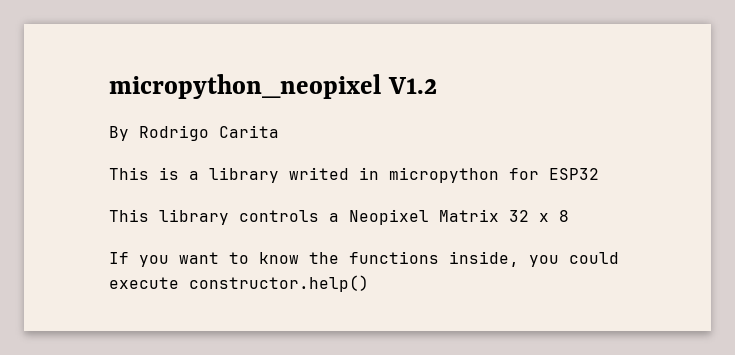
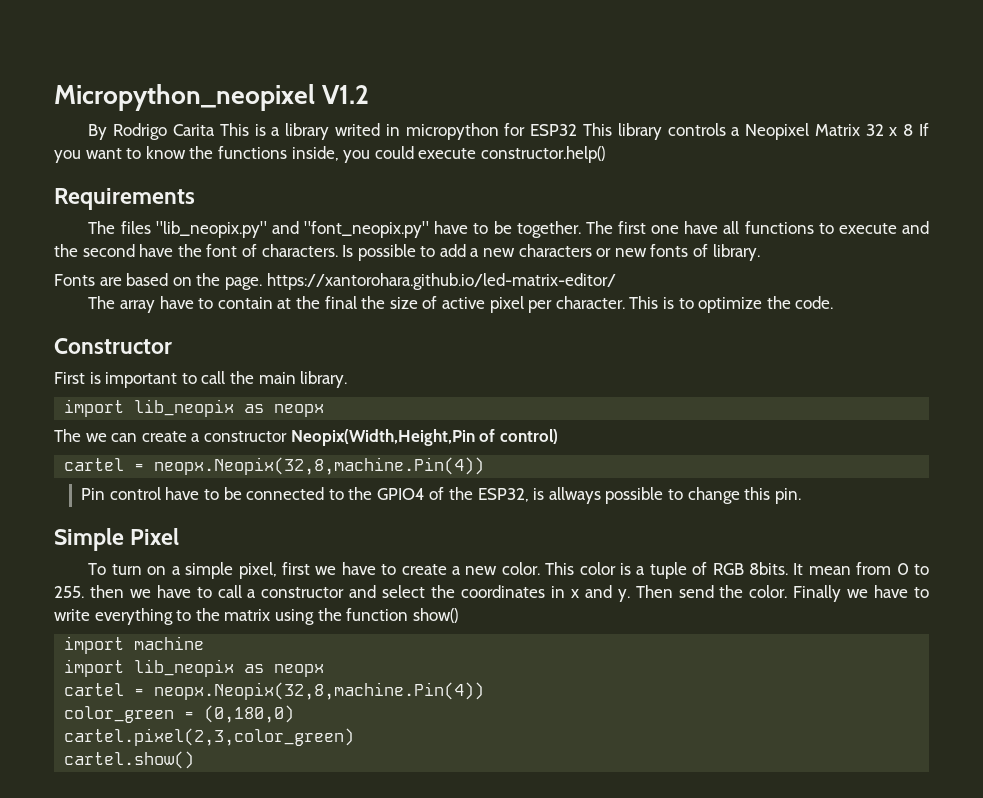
- micropython_neopixel V1.2
+ Micropython_neopixel V1.2
- By Rodrigo Carita
- This is a library writed in micropython for ESP32
- This library controls a Neopixel Matrix 32 x 8
- If you want to know the functions inside, you could execute constructor.help()
+ By Rodrigo Carita This is a library writed in micropython for ESP32 This library controls a Neopixel Matrix 32 x 8 If you want to know the functions inside, you could execute constructor.help()
+ Requirements
+ The files "lib_neopix.py" and "font_neopix.py" have to be together. The first one have all functions to execute and the second have the font of characters. Is possible to add a new characters or new fonts of library.
+ Fonts are based on the page. https://xantorohara.github.io/led-matrix-editor/
+ The array have to contain at the final the size of active pixel per character. This is to optimize the code.
+ Constructor
+ First is important to call the main library.
+ import lib_neopix as neopx
+ The we can create a constructor Neopix(Width,Height,Pin of control)
+ cartel = neopx.Neopix(32,8,machine.Pin(4))
+ Pin control have to be connected to the GPIO4 of the ESP32, is allways possible to change this pin.
+ Simple Pixel
+ To turn on a simple pixel, first we have to create a new color. This color is a tuple of RGB 8bits. It mean from 0 to 255. then we have to call a constructor and select the coordinates in x and y. Then send the color. Finally we have to write everything to the matrix using the function show()
+ import machine
+ import lib_neopix as neopx
+ cartel = neopx.Neopix(32,8,machine.Pin(4))
+ color_green = (0,180,0)
+ cartel.pixel(2,3,color_green)
+ cartel.show()

